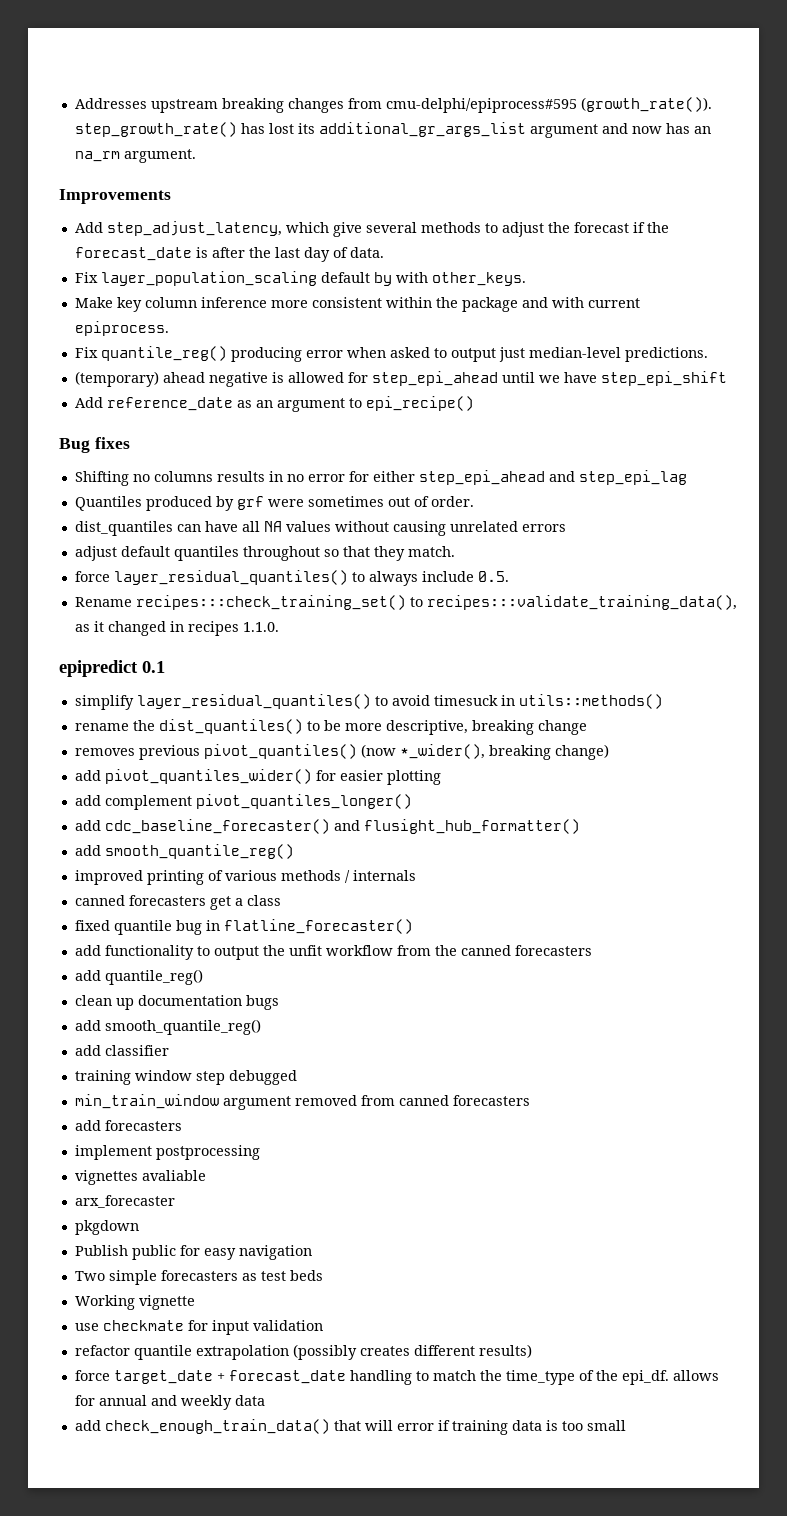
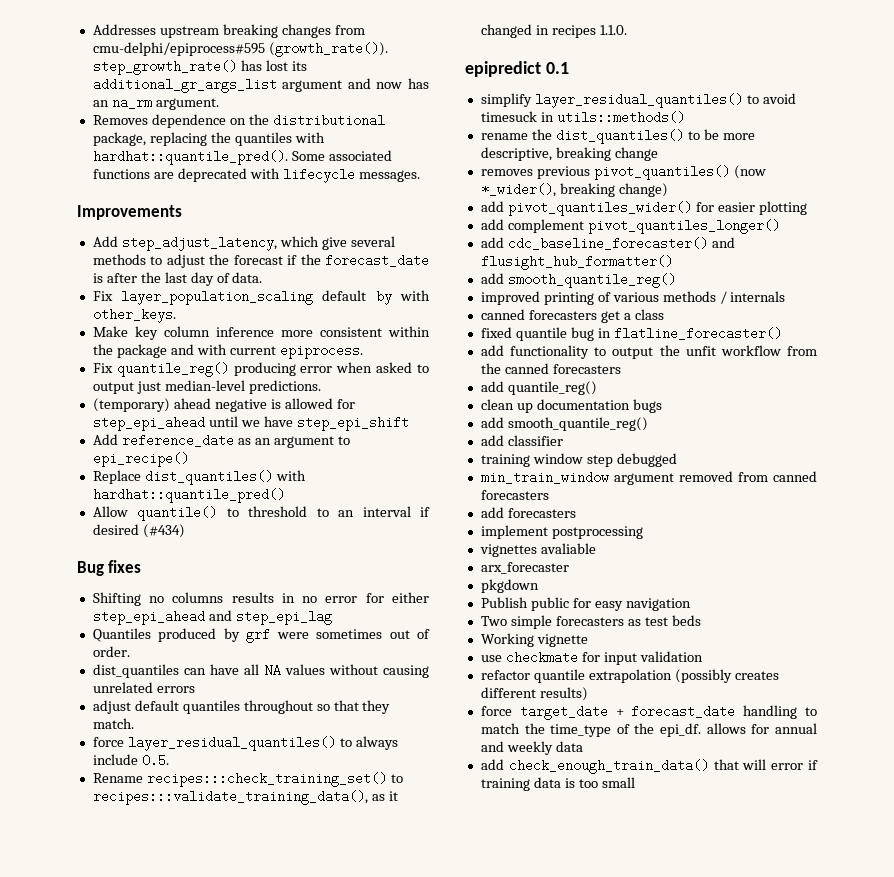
+ Removes dependence on the distributional package, replacing the quantiles with hardhat::quantile_pred(). Some associated functions are deprecated with lifecycle messages.
+ Replace dist_quantiles() with hardhat::quantile_pred()
+ Allow quantile() to threshold to an interval if desired (#434)

